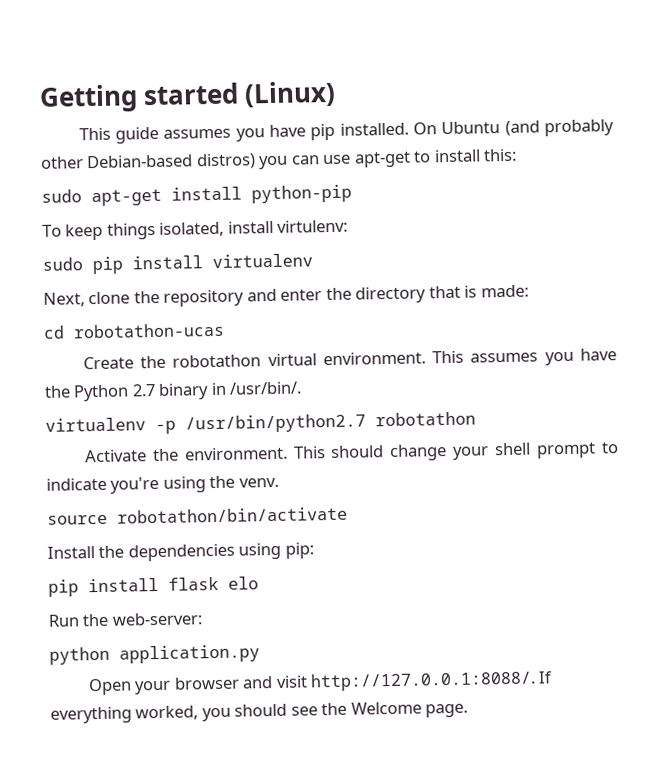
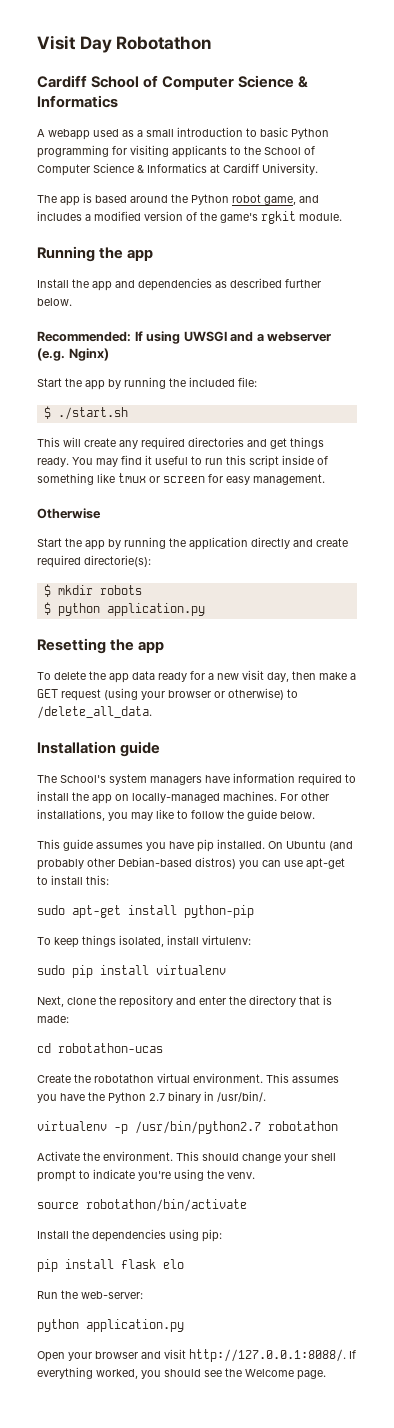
- Getting started (Linux)
+ Visit Day Robotathon
+ Cardiff School of Computer Science & Informatics
+ A webapp used as a small introduction to basic Python programming for visiting applicants to the School of Computer Science & Informatics at Cardiff University.
+ The app is based around the Python robot game, and includes a modified version of the game's rgkit module.
+ Running the app
+ Install the app and dependencies as described further below.
+ Recommended: If using UWSGI and a webserver (e.g. Nginx)
+ Start the app by running the included file:
+ $ ./start.sh
+ This will create any required directories and get things ready. You may find it useful to run this script inside of something like tmux or screen for easy management.
+ Otherwise
+ Start the app by running the application directly and create required directorie(s):
+ $ mkdir robots
+ $ python application.py
+ Resetting the app
+ To delete the app data ready for a new visit day, then make a GET request (using your browser or otherwise) to /delete_all_data.
+ Installation guide
+ The School's system managers have information required to install the app on locally-managed machines. For other installations, you may like to follow the guide below.

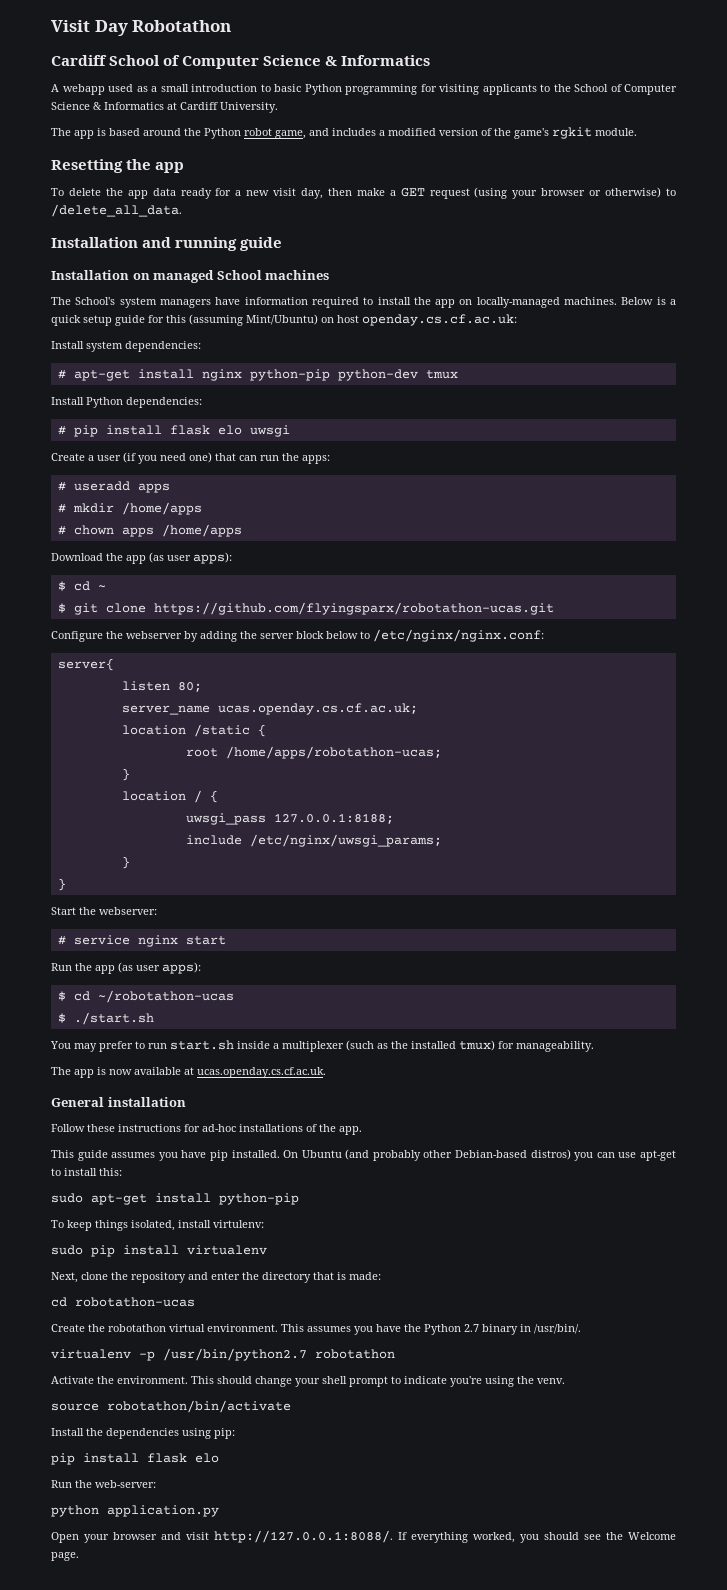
- Running the app
- Install the app and dependencies as described further below.
- Recommended: If using UWSGI and a webserver (e.g. Nginx)
- Start the app by running the included file:
- $ ./start.sh
- This will create any required directories and get things ready. You may find it useful to run this script inside of something like tmux or screen for easy management.
- Otherwise
- Start the app by running the application directly and create required directorie(s):
- $ mkdir robots
- $ python application.py
- Installation guide
+ Installation and running guide
+ Installation on managed School machines
- For other installations, you may like to follow the guide below.
+ Below is a quick setup guide for this (assuming Mint/Ubuntu) on host openday.cs.cf.ac.uk:
+ Install system dependencies:
+ # apt-get install nginx python-pip python-dev tmux
+ Install Python dependencies:
+ # pip install flask elo uwsgi
+ Create a user (if you need one) that can run the apps:
+ # useradd apps
+ # mkdir /home/apps
+ # chown apps /home/apps
+ Download the app (as user apps):
+ $ cd ~
+ $ git clone https://github.com/flyingsparx/robotathon-ucas.git
+ Configure the webserver by adding the server block below to /etc/nginx/nginx.conf:
+ server{
+ listen 80;
+ server_name ucas.openday.cs.cf.ac.uk;
+ location /static {
+ root /home/apps/robotathon-ucas;
+ }
+ location / {
+ uwsgi_pass 127.0.0.1:8188;
+ include /etc/nginx/uwsgi_params;
+ }
+ }
+ Start the webserver:
+ # service nginx start
+ Run the app (as user apps):
+ $ cd ~/robotathon-ucas
+ $ ./start.sh
+ You may prefer to run start.sh inside a multiplexer (such as the installed tmux) for manageability.
+ The app is now available at ucas.openday.cs.cf.ac.uk.
+ General installation
+ Follow these instructions for ad-hoc installations of the app.

